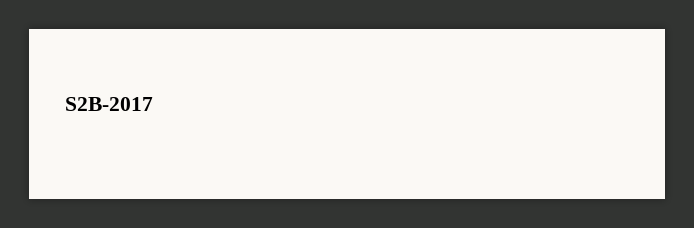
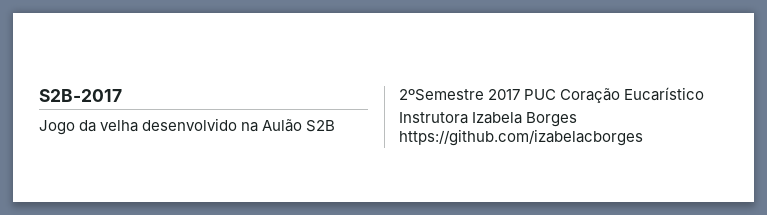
+ Jogo da velha desenvolvido na Aulão S2B 2ºSemestre 2017 PUC Coração Eucarístico
+ Instrutora Izabela Borges https://github.com/izabelacborges

